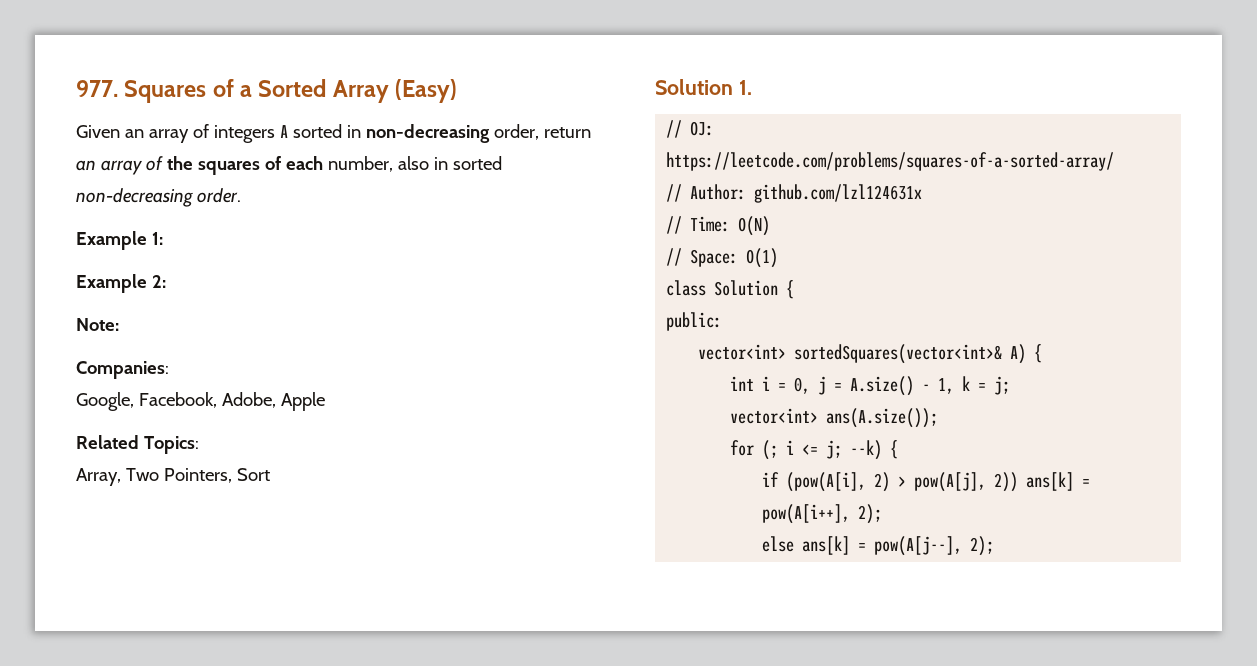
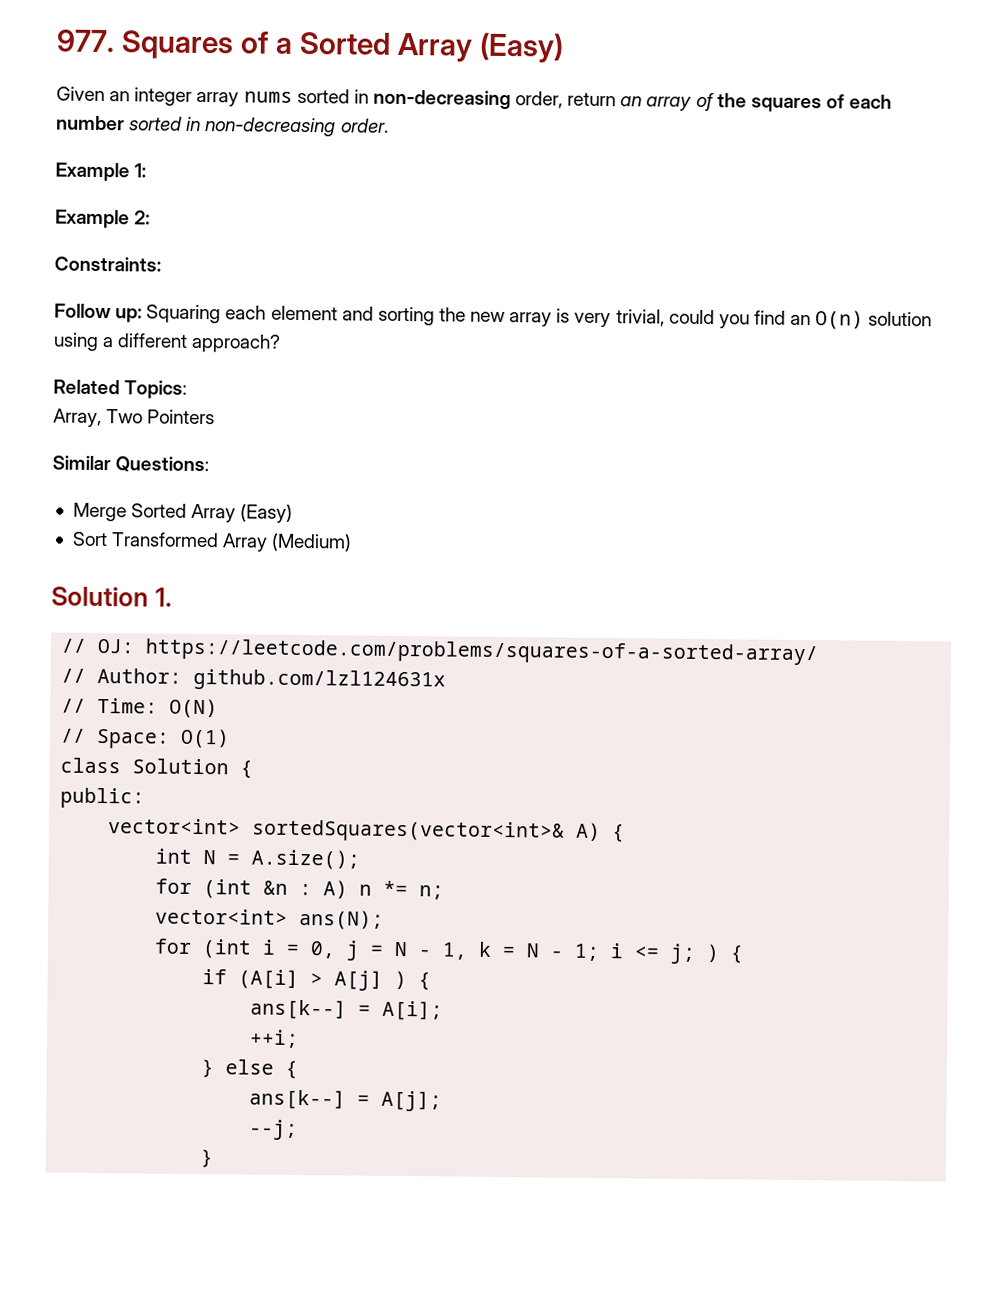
- Given an array of integers A sorted in non-decreasing order, return an array of the squares of each number, also in sorted non-decreasing order.
+ Given an integer array nums sorted in non-decreasing order, return an array of the squares of each number sorted in non-decreasing order.
- Note:
- Companies:
- Google, Facebook, Adobe, Apple
+ Constraints:
+ Follow up: Squaring each element and sorting the new array is very trivial, could you find an O(n) solution using a different approach?
  Related Topics:
- Array, Two Pointers, Sort
+ Array, Two Pointers
+ Similar Questions:
+ Merge Sorted Array (Easy)
+ Sort Transformed Array (Medium)
- int i = 0, j = A.size() - 1, k = j;
- vector<int> ans(A.size());
- for (; i <= j; --k) {
+ int N = A.size();
+ for (int &n : A) n *= n;
+ vector<int> ans(N);
+ for (int i = 0, j = N - 1, k = N - 1; i <= j; ) {
- if (pow(A[i], 2) > pow(A[j], 2)) ans[k] = pow(A[i++], 2);
- else ans[k] = pow(A[j--], 2);
+ if (A[i] > A[j] ) {
+ ans[k--] = A[i];
+ ++i;
+ } else {
+ ans[k--] = A[j];
+ --j;
+ }

